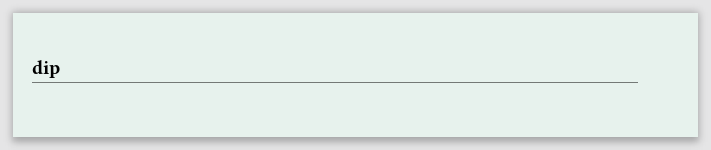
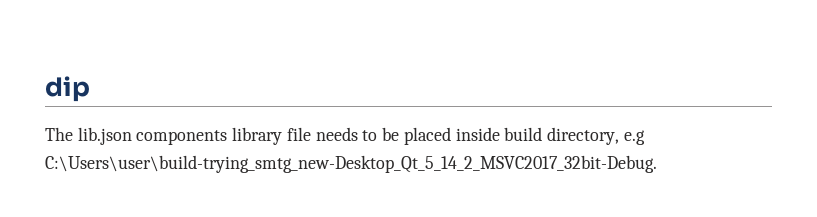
+ The lib.json components library file needs to be placed inside build directory, e.g C:\Users\user\build-trying_smtg_new-Desktop_Qt_5_14_2_MSVC2017_32bit-Debug.

